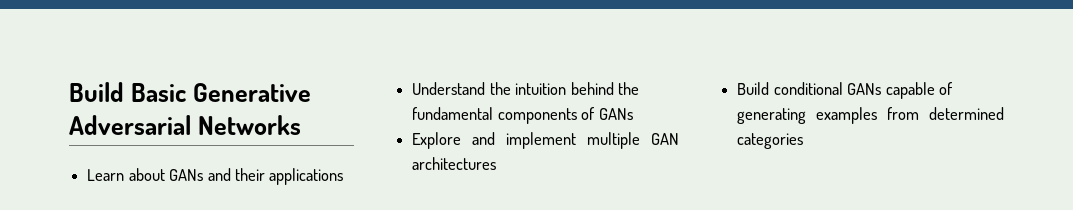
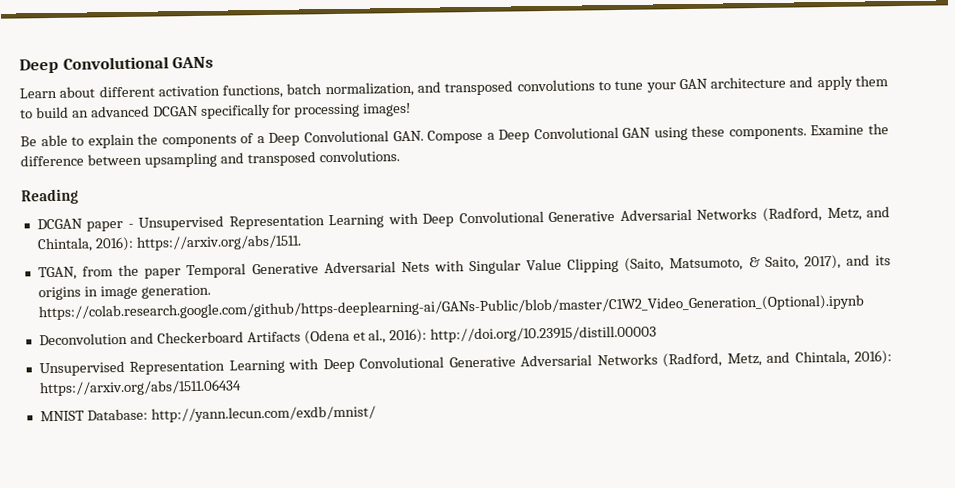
- Build Basic Generative Adversarial Networks
- Learn about GANs and their applications
- Understand the intuition behind the fundamental components of GANs
- Explore and implement multiple GAN architectures
- Build conditional GANs capable of generating examples from determined categories
+ Deep Convolutional GANs
+ Learn about different activation functions, batch normalization, and transposed convolutions to tune your GAN architecture and apply them to build an advanced DCGAN specifically for processing images!
+ Be able to explain the components of a Deep Convolutional GAN. Compose a Deep Convolutional GAN using these components. Examine the difference between upsampling and transposed convolutions.
+ Reading
+ DCGAN paper - Unsupervised Representation Learning with Deep Convolutional Generative Adversarial Networks (Radford, Metz, and Chintala, 2016): https://arxiv.org/abs/1511.
+ TGAN, from the paper Temporal Generative Adversarial Nets with Singular Value Clipping (Saito, Matsumoto, & Saito, 2017), and its origins in image generation. https://colab.research.google.com/github/https-deeplearning-ai/GANs-Public/blob/master/C1W2_Video_Generation_(Optional).ipynb
+ Deconvolution and Checkerboard Artifacts (Odena et al., 2016): http://doi.org/10.23915/distill.00003
+ Unsupervised Representation Learning with Deep Convolutional Generative Adversarial Networks (Radford, Metz, and Chintala, 2016): https://arxiv.org/abs/1511.06434
+ MNIST Database: http://yann.lecun.com/exdb/mnist/

